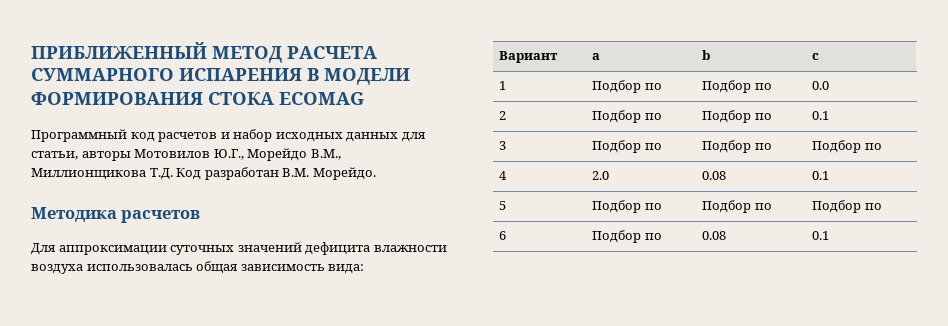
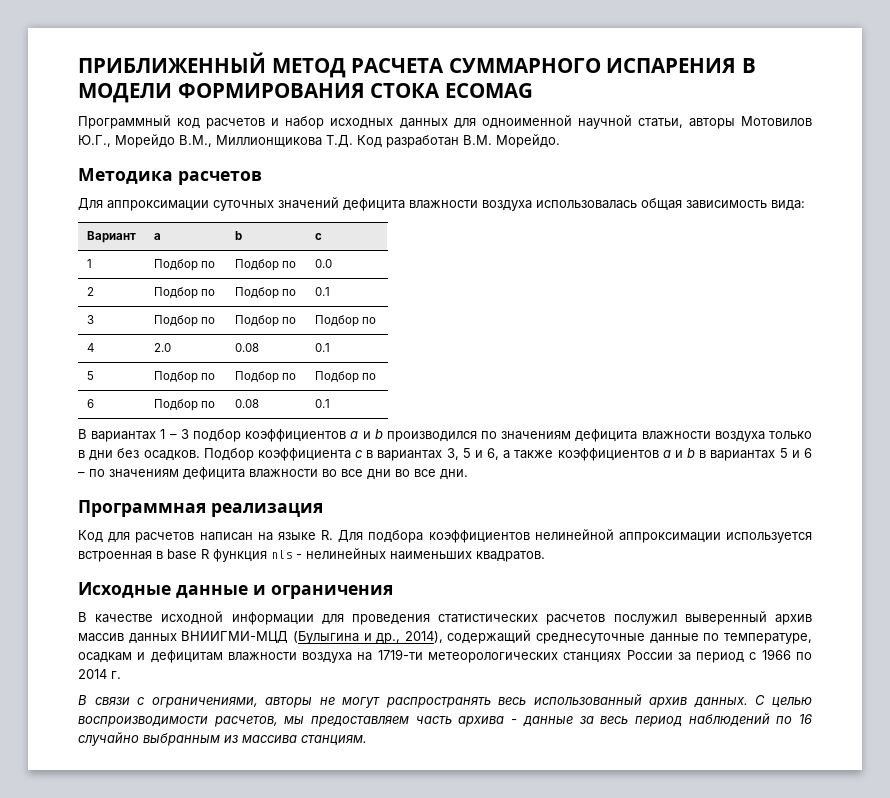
- Программный код расчетов и набор исходных данных для статьи, авторы Мотовилов Ю.Г., Морейдо В.М., Миллионщикова Т.Д. Код разработан В.М. Морейдо.
+ Программный код расчетов и набор исходных данных для одноименной научной статьи, авторы Мотовилов Ю.Г., Морейдо В.М., Миллионщикова Т.Д. Код разработан В.М. Морейдо.
+ В вариантах 1 – 3 подбор коэффициентов a и b производился по значениям дефицита влажности воздуха только в дни без осадков. Подбор коэффициента c в вариантах 3, 5 и 6, а также коэффициентов a и b в вариантах 5 и 6 – по значениям дефицита влажности во все дни во все дни.
+ Программная реализация
+ Код для расчетов написан на языке R. Для подбора коэффициентов нелинейной аппроксимации используется встроенная в base R функция nls - нелинейных наименьших квадратов.
+ Исходные данные и ограничения
+ В качестве исходной информации для проведения статистических расчетов послужил выверенный архив массив данных ВНИИГМИ-МЦД (Булыгина и др., 2014), содержащий среднесуточные данные по температуре, осадкам и дефицитам влажности воздуха на 1719-ти метеорологических станциях России за период с 1966 по 2014 г.
+ В связи с ограничениями, авторы не могут распространять весь использованный архив данных. С целью воспроизводимости расчетов, мы предоставляем часть архива - данные за весь период наблюдений по 16 случайно выбранным из массива станциям.

